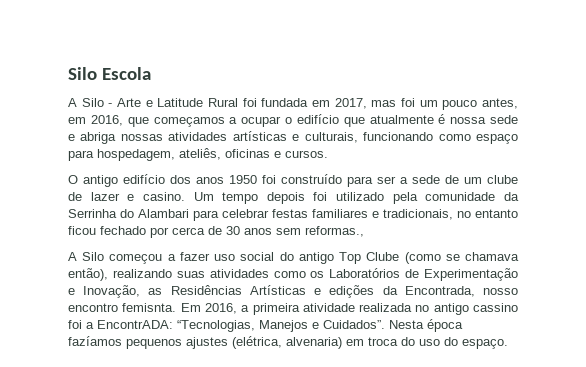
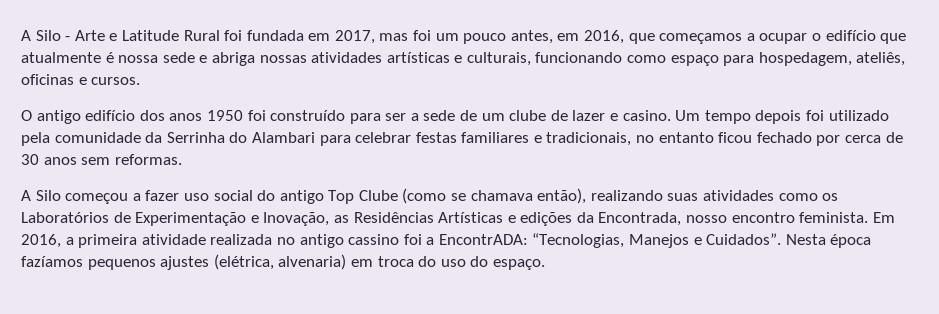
- Silo Escola
- Um tempo depois foi utilizado pela comunidade da Serrinha do Alambari para celebrar festas familiares e tradicionais, no entanto ficou fechado por cerca de 30 anos sem reformas.,
+ Um tempo depois foi utilizado pela comunidade da Serrinha do Alambari para celebrar festas familiares e tradicionais, no entanto ficou fechado por cerca de 30 anos sem reformas.
- A Silo começou a fazer uso social do antigo Top Clube (como se chamava então), realizando suas atividades como os Laboratórios de Experimentação e Inovação, as Residências Artísticas e edições da Encontrada, nosso encontro femisnta.
+ A Silo começou a fazer uso social do antigo Top Clube (como se chamava então), realizando suas atividades como os Laboratórios de Experimentação e Inovação, as Residências Artísticas e edições da Encontrada, nosso encontro feminista.

